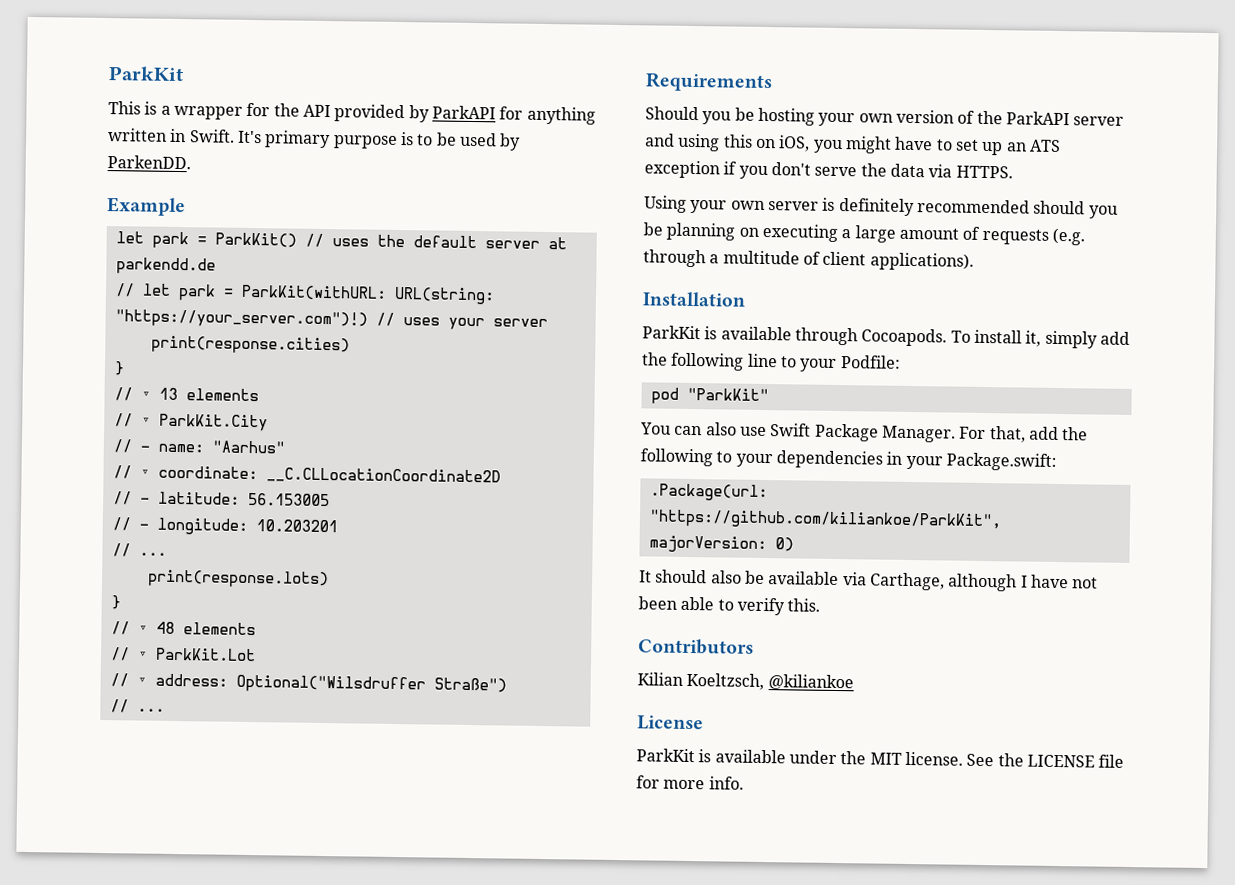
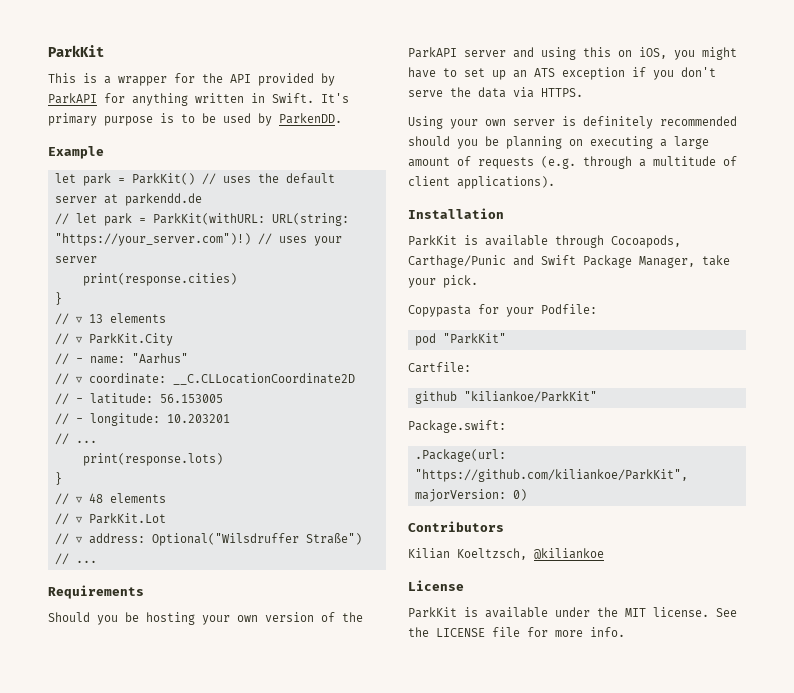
- ParkKit is available through Cocoapods. To install it, simply add the following line to your Podfile:
+ ParkKit is available through Cocoapods, Carthage/Punic and Swift Package Manager, take your pick.
+ Copypasta for your Podfile:
  pod "ParkKit"
- You can also use Swift Package Manager. For that, add the following to your dependencies in your Package.swift:
+ Cartfile:
+ github "kiliankoe/ParkKit"
+ Package.swift:
- It should also be available via Carthage, although I have not been able to verify this.

